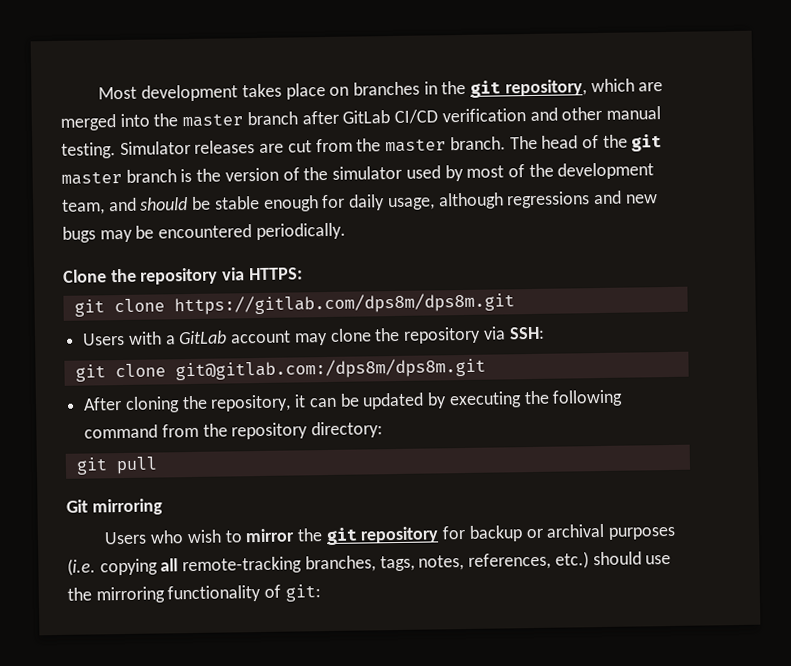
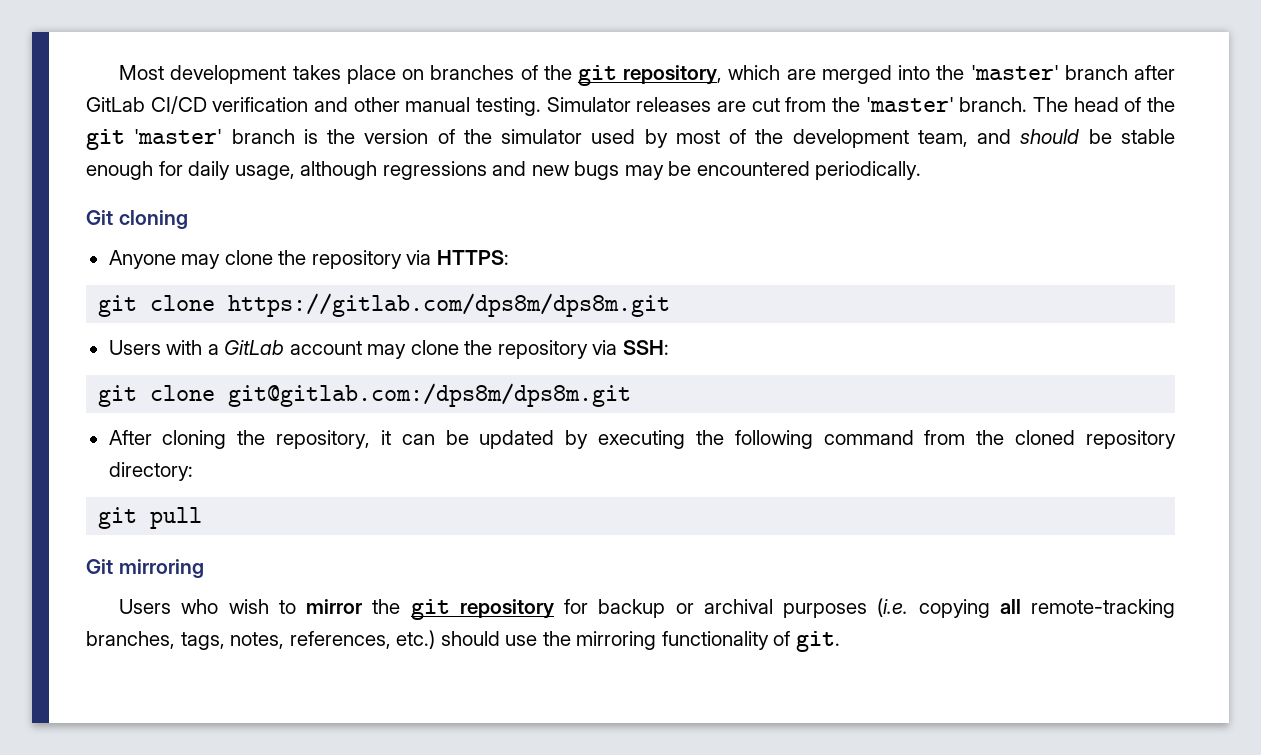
- Most development takes place on branches in the git repository, which are merged into the master branch after GitLab CI/CD verification and other manual testing.
+ Most development takes place on branches of the git repository, which are merged into the 'master' branch after GitLab CI/CD verification and other manual testing.
- Simulator releases are cut from the master branch.
+ Simulator releases are cut from the 'master' branch.
- The head of the git master branch is the version of the simulator used by most of the development team, and should be stable enough for daily usage, although regressions and new bugs may be encountered periodically.
+ The head of the git 'master' branch is the version of the simulator used by most of the development team, and should be stable enough for daily usage, although regressions and new bugs may be encountered periodically.
- Clone the repository via HTTPS:
+ Git cloning
+ Anyone may clone the repository via HTTPS:
- After cloning the repository, it can be updated by executing the following command from the repository directory:
+ After cloning the repository, it can be updated by executing the following command from the cloned repository directory:
- Users who wish to mirror the git repository for backup or archival purposes (i.e. copying all remote-tracking branches, tags, notes, references, etc.) should use the mirroring functionality of git:
+ Users who wish to mirror the git repository for backup or archival purposes (i.e. copying all remote-tracking branches, tags, notes, references, etc.) should use the mirroring functionality of git.

